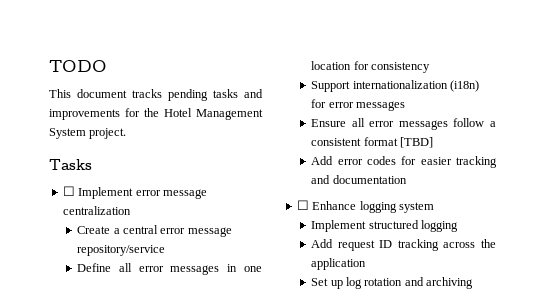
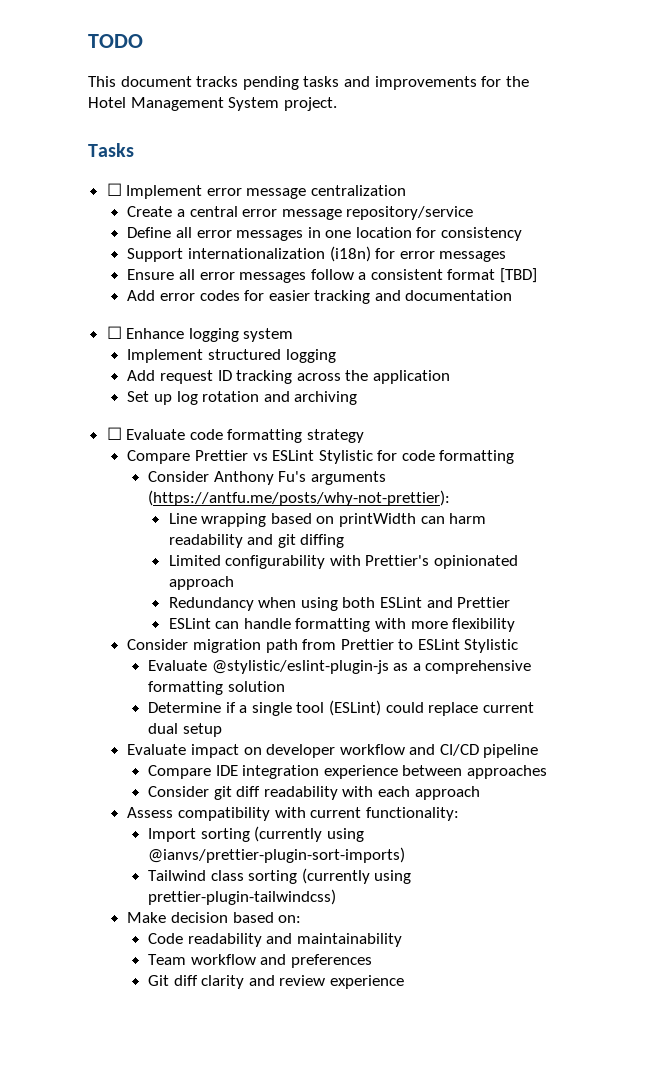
+ ☐ Evaluate code formatting strategy
+ Compare Prettier vs ESLint Stylistic for code formatting
+ Consider Anthony Fu's arguments (https://antfu.me/posts/why-not-prettier):
+ Line wrapping based on printWidth can harm readability and git diffing
+ Limited configurability with Prettier's opinionated approach
+ Redundancy when using both ESLint and Prettier
+ ESLint can handle formatting with more flexibility
+ Consider migration path from Prettier to ESLint Stylistic
+ Evaluate @stylistic/eslint-plugin-js as a comprehensive formatting solution
+ Determine if a single tool (ESLint) could replace current dual setup
+ Evaluate impact on developer workflow and CI/CD pipeline
+ Compare IDE integration experience between approaches
+ Consider git diff readability with each approach
+ Assess compatibility with current functionality:
+ Import sorting (currently using @ianvs/prettier-plugin-sort-imports)
+ Tailwind class sorting (currently using prettier-plugin-tailwindcss)
+ Make decision based on:
+ Code readability and maintainability
+ Team workflow and preferences
+ Git diff clarity and review experience

